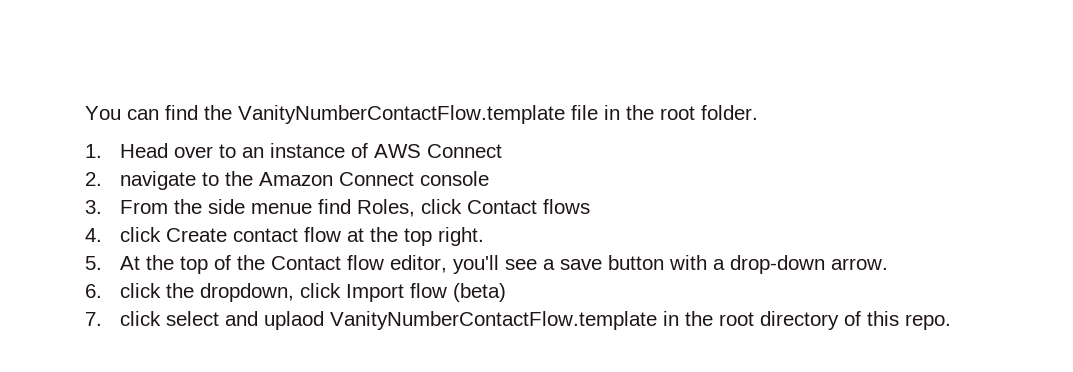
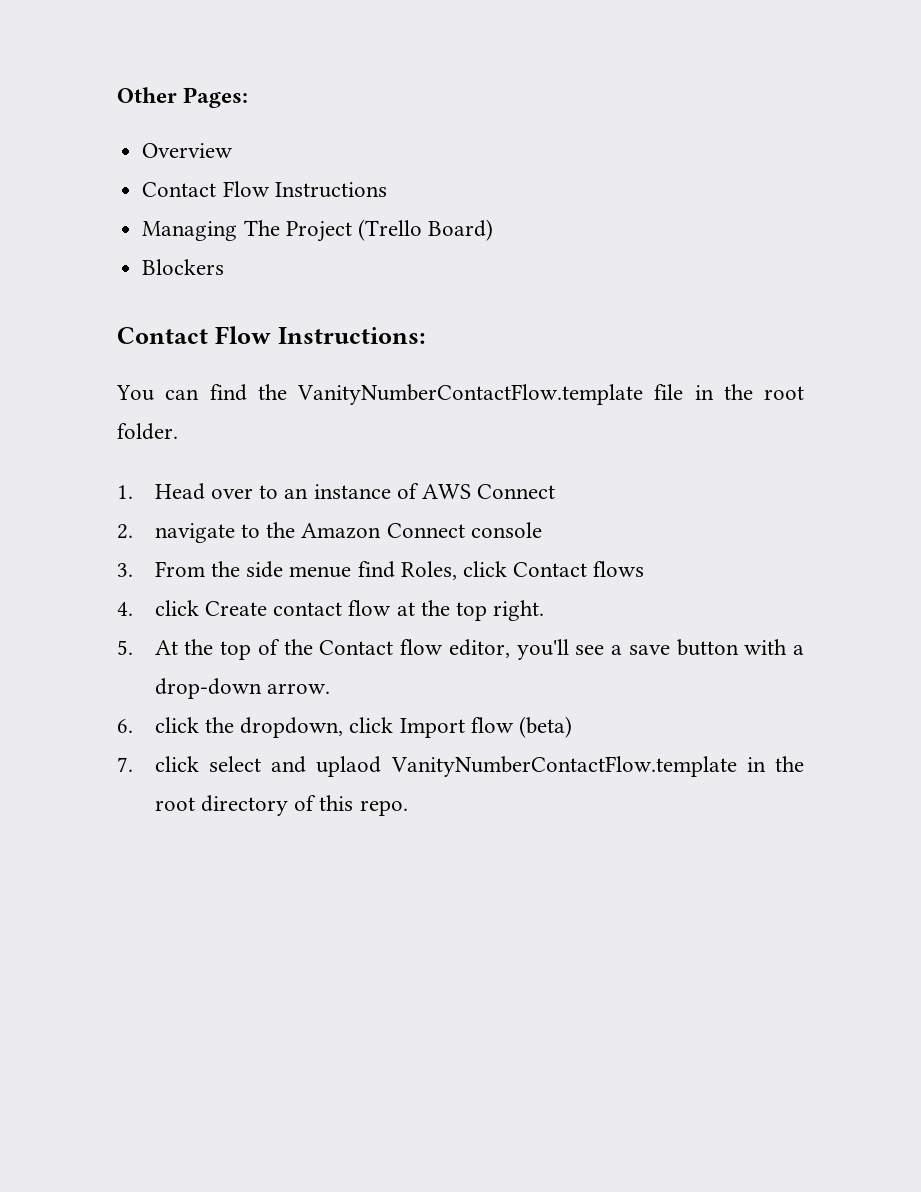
+ Other Pages:
+ Overview
+ Contact Flow Instructions
+ Managing The Project (Trello Board)
+ Blockers
+ Contact Flow Instructions:

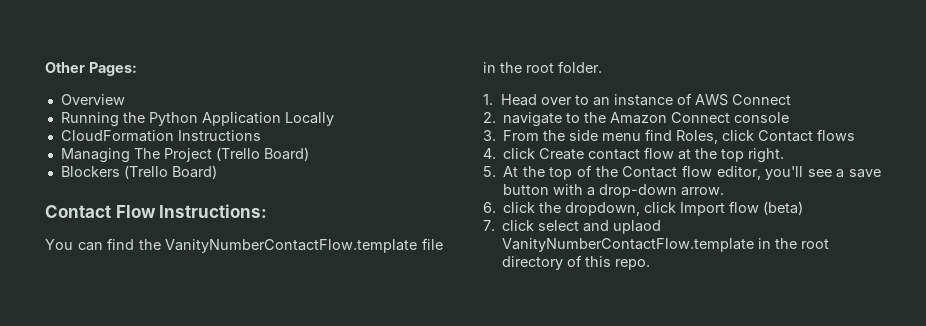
- Contact Flow Instructions
+ Running the Python Application Locally
+ CloudFormation Instructions
- Blockers
+ Blockers (Trello Board)
- 3. From the side menue find Roles, click Contact flows
+ 3. From the side menu find Roles, click Contact flows

